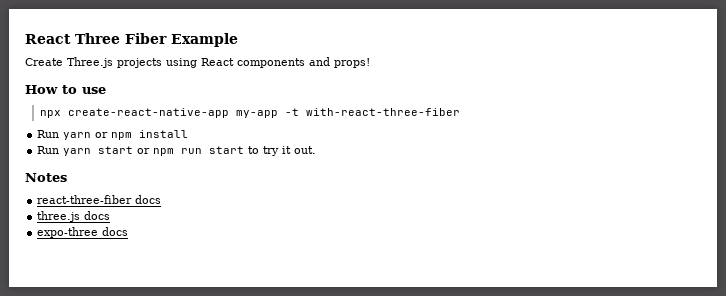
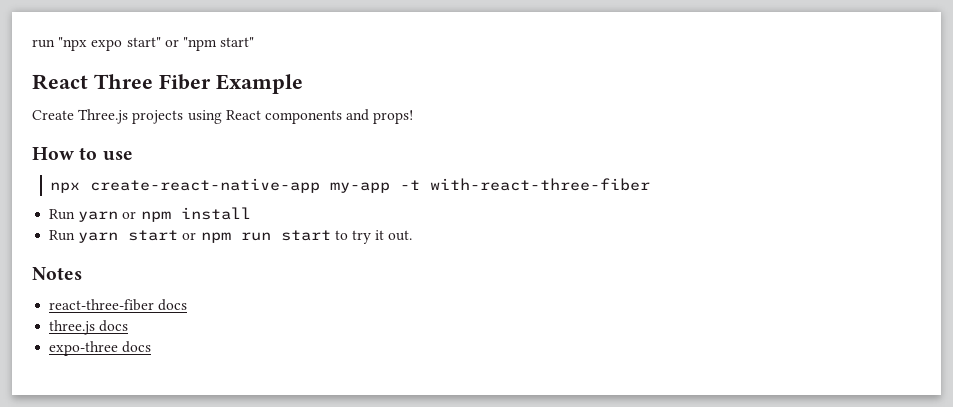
+ run "npx expo start" or "npm start"

